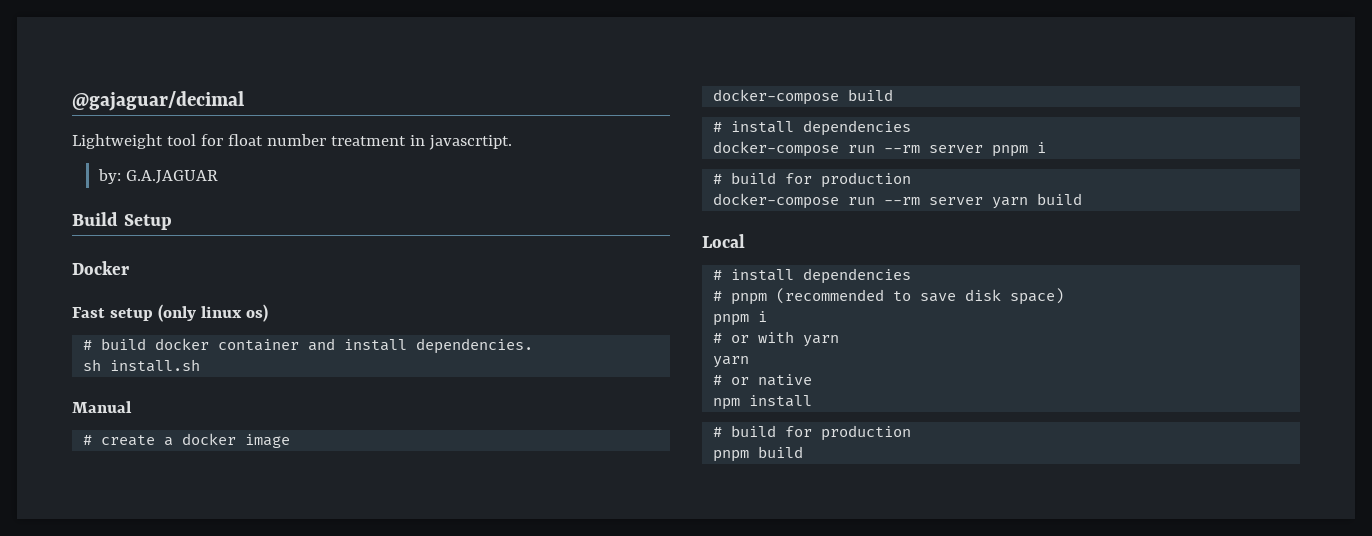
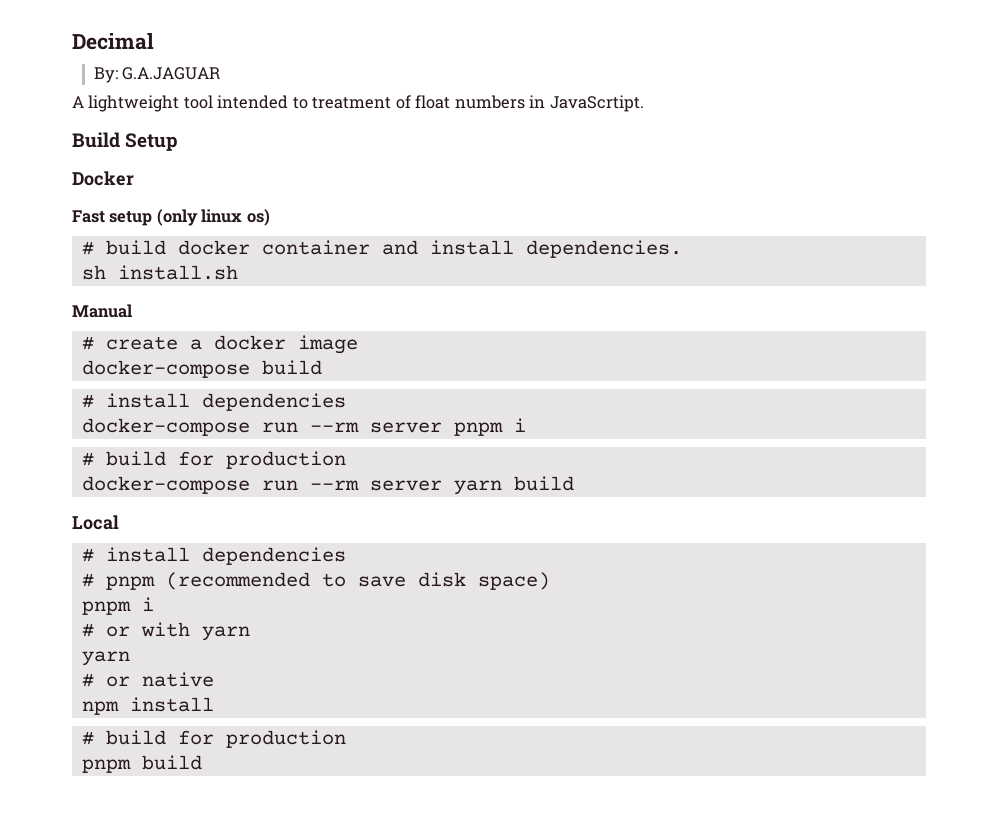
- @gajaguar/decimal
- Lightweight tool for float number treatment in javascrtipt.
- by: G.A.JAGUAR
+ Decimal
+ By: G.A.JAGUAR
+ A lightweight tool intended to treatment of float numbers in JavaScrtipt.

